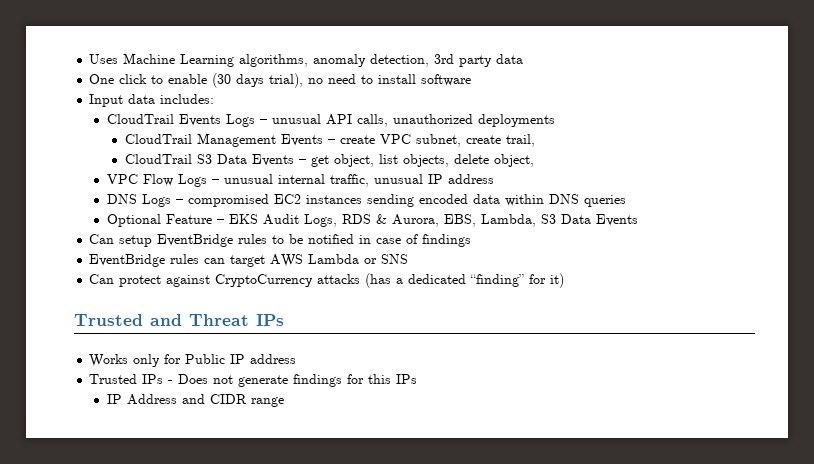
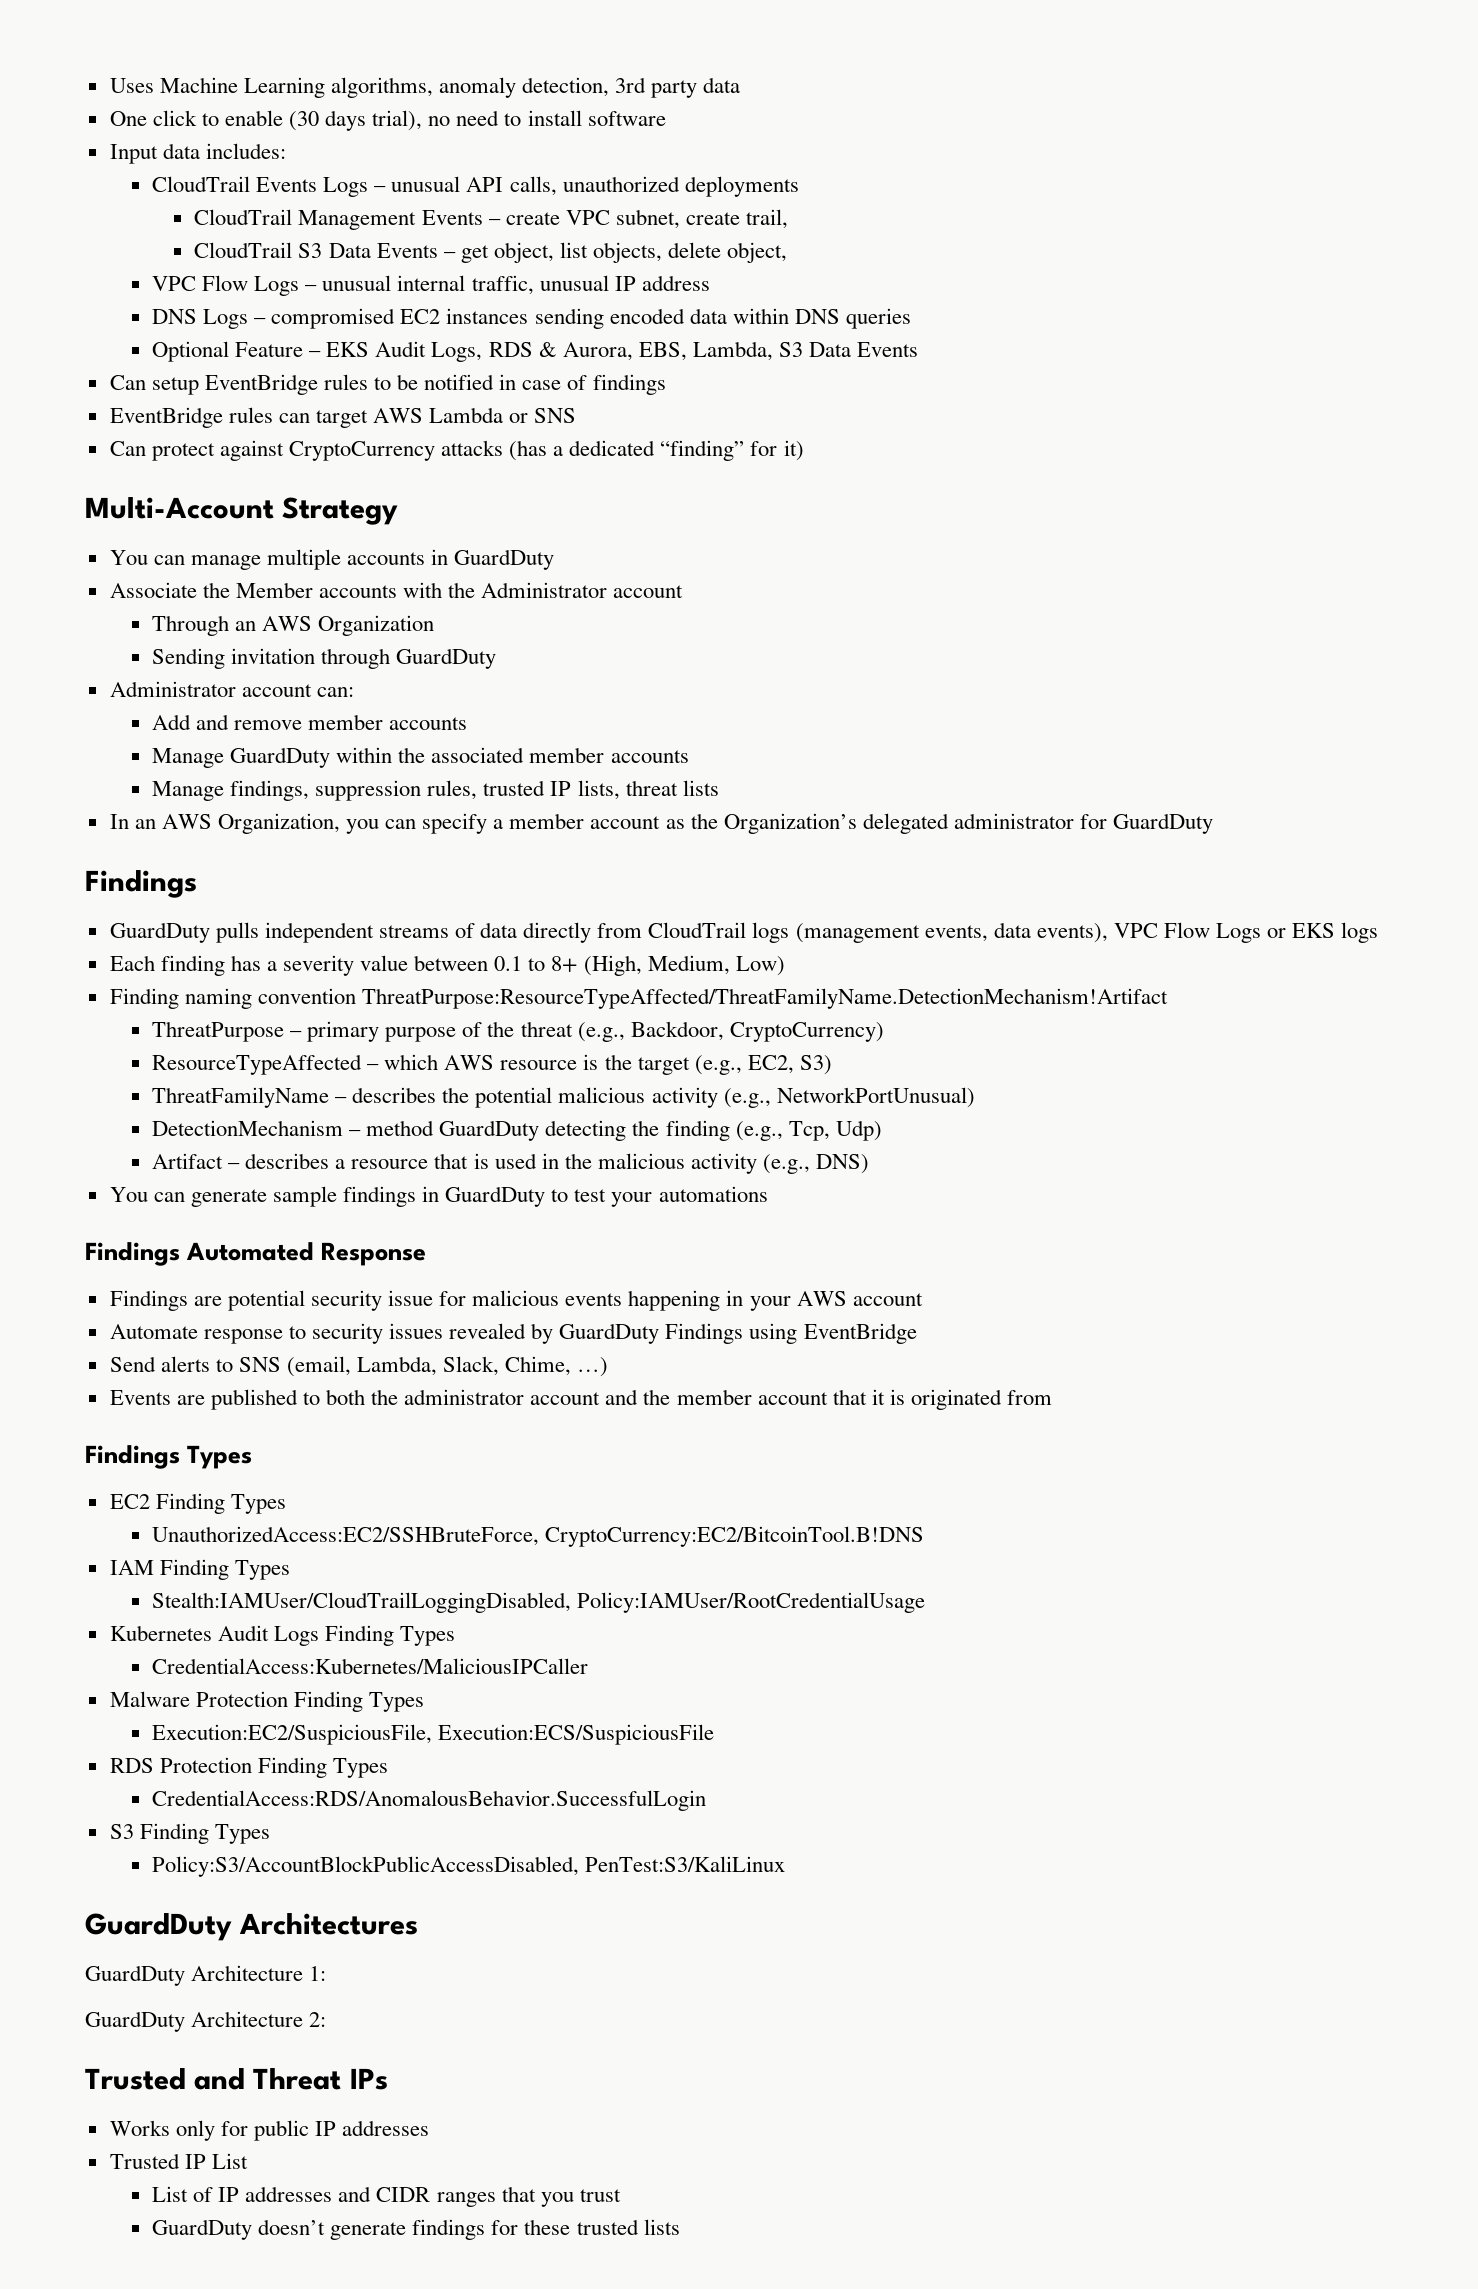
+ Multi-Account Strategy
+ You can manage multiple accounts in GuardDuty
+ Associate the Member accounts with the Administrator account
+ Through an AWS Organization
+ Sending invitation through GuardDuty
+ Administrator account can:
+ Add and remove member accounts
+ Manage GuardDuty within the associated member accounts
+ Manage findings, suppression rules, trusted IP lists, threat lists
+ In an AWS Organization, you can specify a member account as the Organization’s delegated administrator for GuardDuty
+ Findings
+ GuardDuty pulls independent streams of data directly from CloudTrail logs (management events, data events), VPC Flow Logs or EKS logs
+ Each finding has a severity value between 0.1 to 8+ (High, Medium, Low)
+ Finding naming convention ThreatPurpose:ResourceTypeAffected/ThreatFamilyName.DetectionMechanism!Artifact
+ ThreatPurpose – primary purpose of the threat (e.g., Backdoor, CryptoCurrency)
+ ResourceTypeAffected – which AWS resource is the target (e.g., EC2, S3)
+ ThreatFamilyName – describes the potential malicious activity (e.g., NetworkPortUnusual)
+ DetectionMechanism – method GuardDuty detecting the finding (e.g., Tcp, Udp)
+ Artifact – describes a resource that is used in the malicious activity (e.g., DNS)
+ You can generate sample findings in GuardDuty to test your automations
+ Findings Automated Response
+ Findings are potential security issue for malicious events happening in your AWS account
+ Automate response to security issues revealed by GuardDuty Findings using EventBridge
+ Send alerts to SNS (email, Lambda, Slack, Chime, …)
+ Events are published to both the administrator account and the member account that it is originated from
+ Findings Types
+ EC2 Finding Types
+ UnauthorizedAccess:EC2/SSHBruteForce, CryptoCurrency:EC2/BitcoinTool.B!DNS
+ IAM Finding Types
+ Stealth:IAMUser/CloudTrailLoggingDisabled, Policy:IAMUser/RootCredentialUsage
+ Kubernetes Audit Logs Finding Types
+ CredentialAccess:Kubernetes/MaliciousIPCaller
+ Malware Protection Finding Types
+ Execution:EC2/SuspiciousFile, Execution:ECS/SuspiciousFile
+ RDS Protection Finding Types
+ CredentialAccess:RDS/AnomalousBehavior.SuccessfulLogin
+ S3 Finding Types
+ Policy:S3/AccountBlockPublicAccessDisabled, PenTest:S3/KaliLinux
+ GuardDuty Architectures
+ GuardDuty Architecture 1:
+ GuardDuty Architecture 2:
- Works only for Public IP address
- Trusted IPs - Does not generate findings for this IPs
- IP Address and CIDR range
+ Works only for public IP addresses
+ Trusted IP List
+ List of IP addresses and CIDR ranges that you trust
+ GuardDuty doesn’t generate findings for these trusted lists

